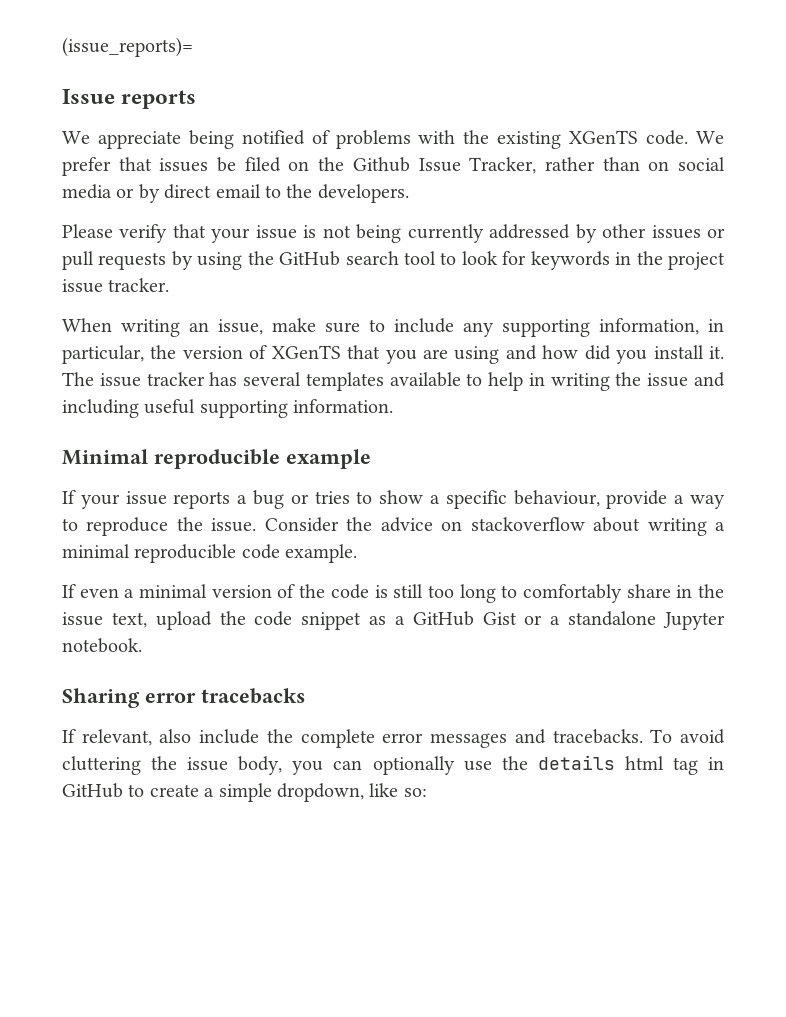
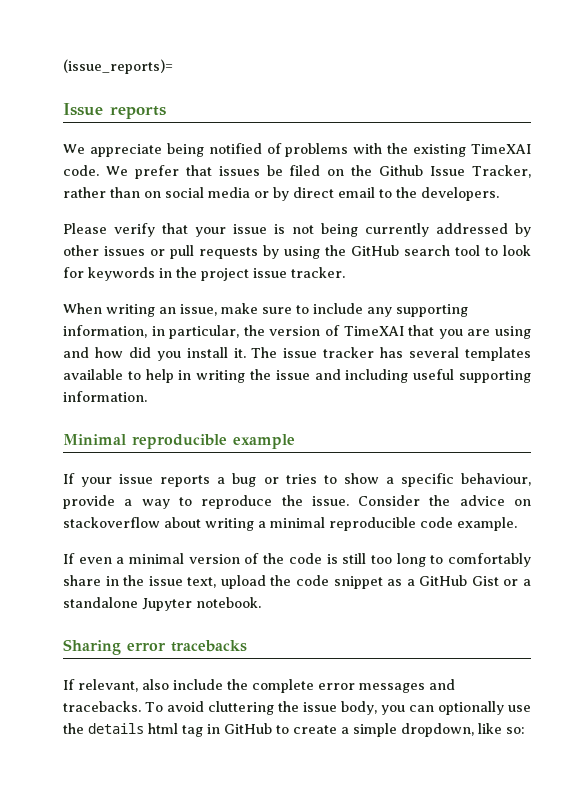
- We appreciate being notified of problems with the existing XGenTS code.
+ We appreciate being notified of problems with the existing TimeXAI code.
- When writing an issue, make sure to include any supporting information, in particular, the version of XGenTS that you are using and how did you install it.
+ When writing an issue, make sure to include any supporting information, in particular, the version of TimeXAI that you are using and how did you install it.

